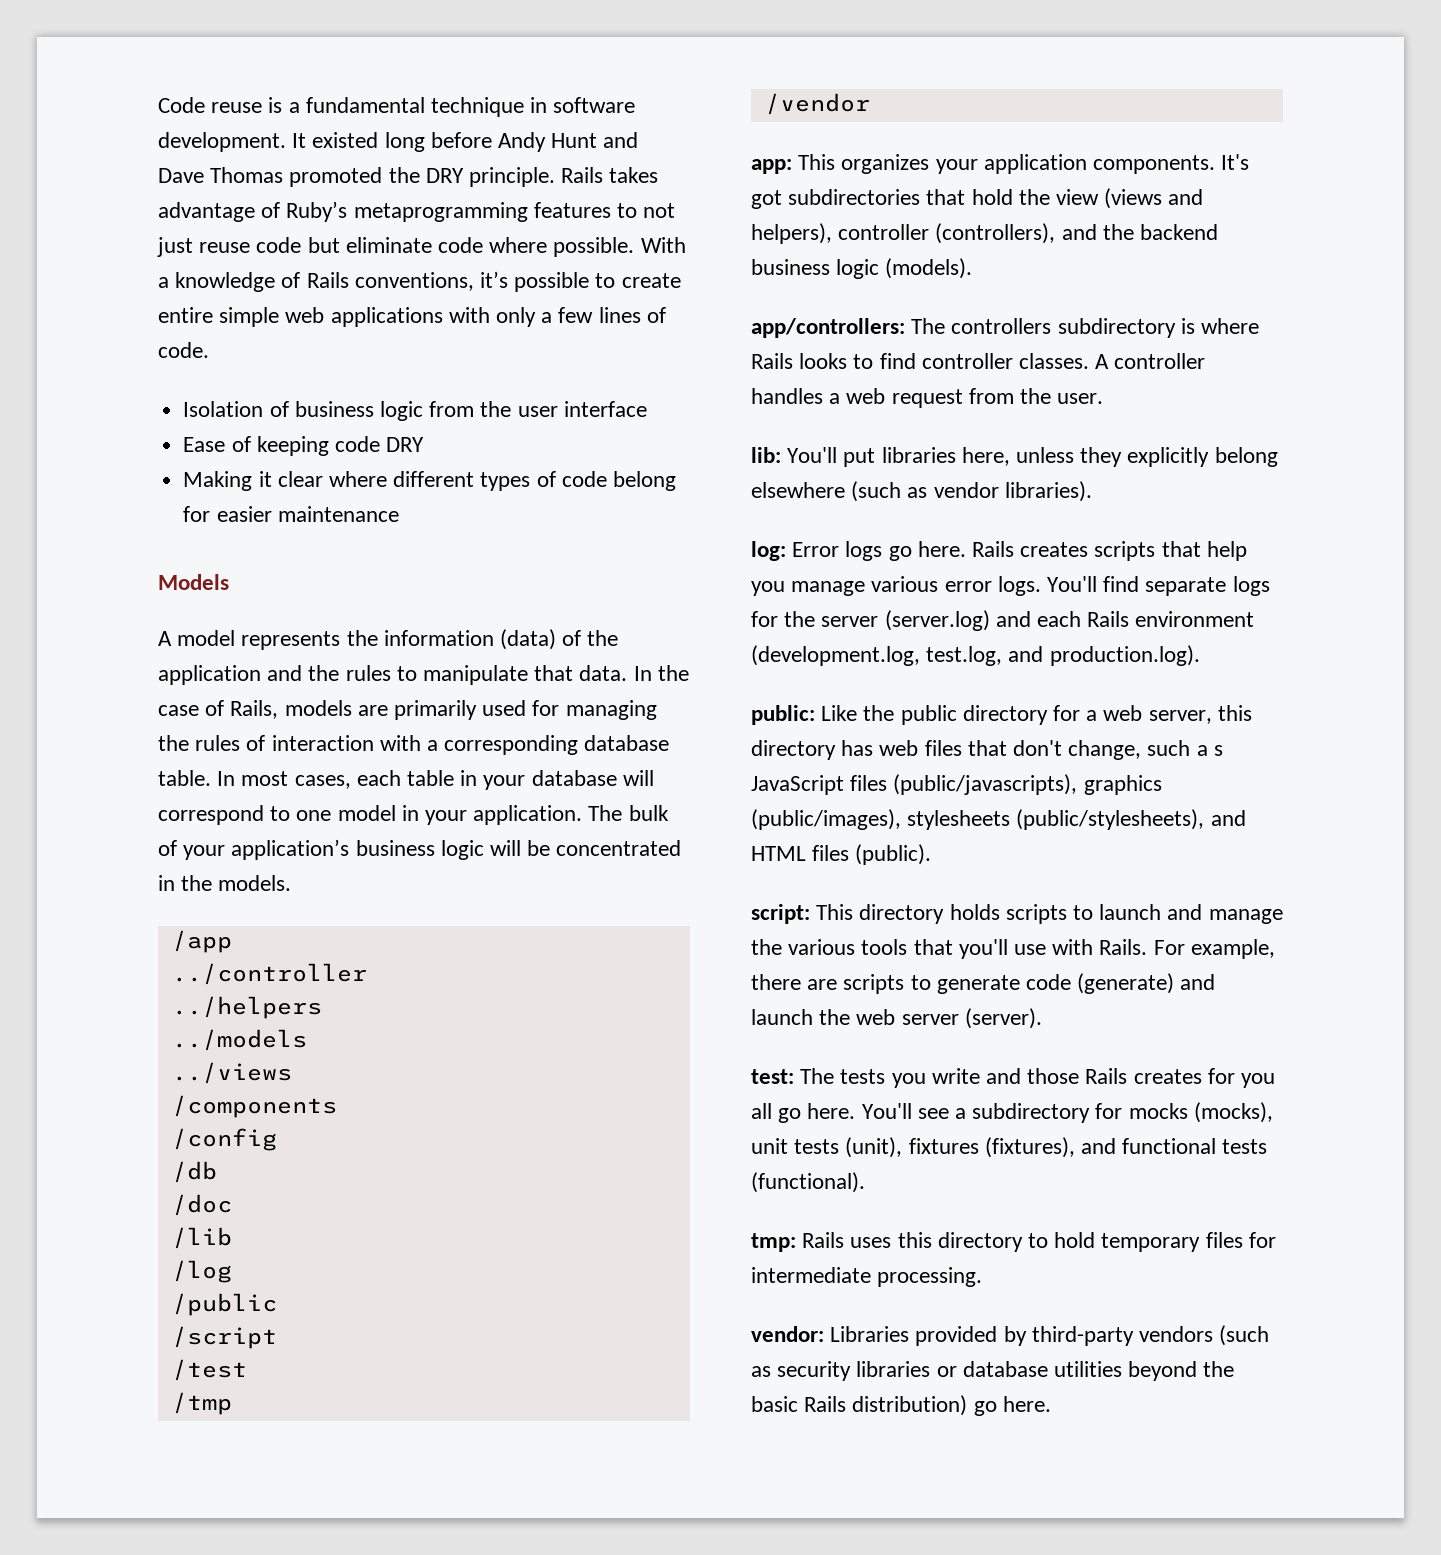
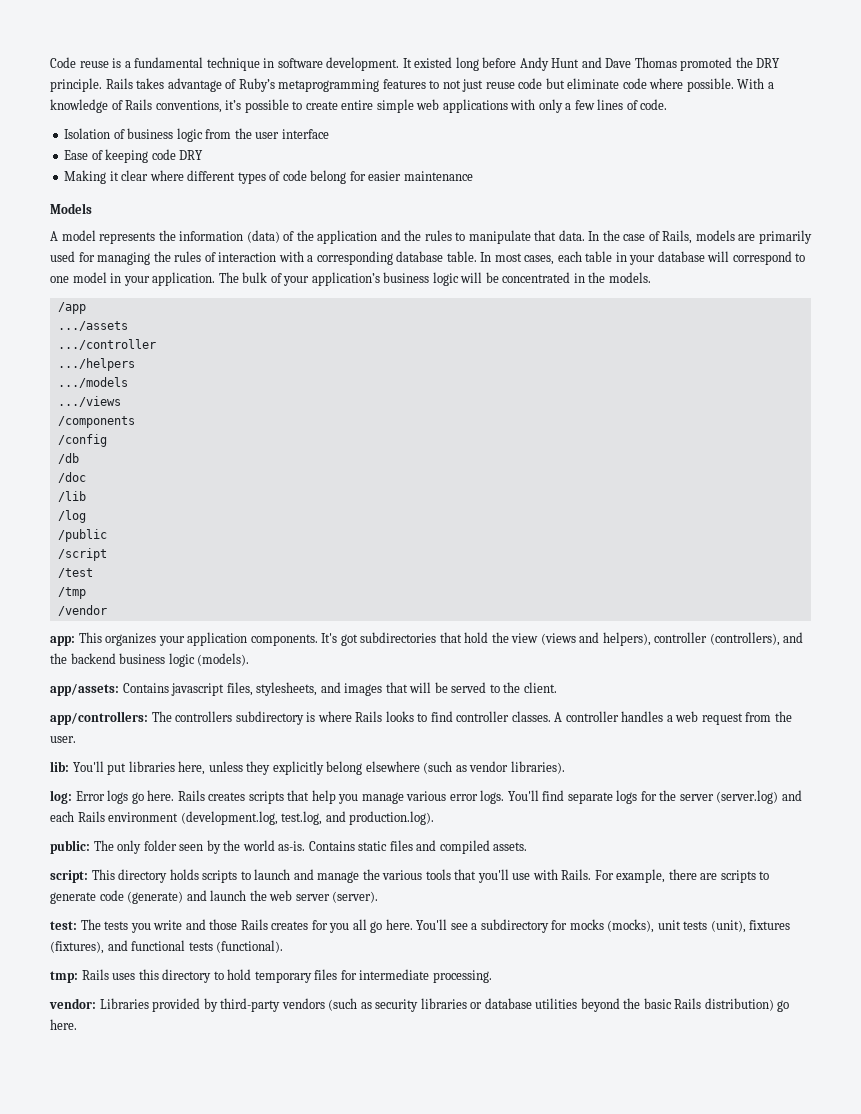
- ../controller
- ../helpers
- ../models
- ../views
+ .../assets
+ .../controller
+ .../helpers
+ .../models
+ .../views
+ app/assets: Contains javascript files, stylesheets, and images that will be served to the client.
- public: Like the public directory for a web server, this directory has web files that don't change, such a s JavaScript files (public/javascripts), graphics (public/images), stylesheets (public/stylesheets), and HTML files (public).
+ public: The only folder seen by the world as-is. Contains static files and compiled assets.

